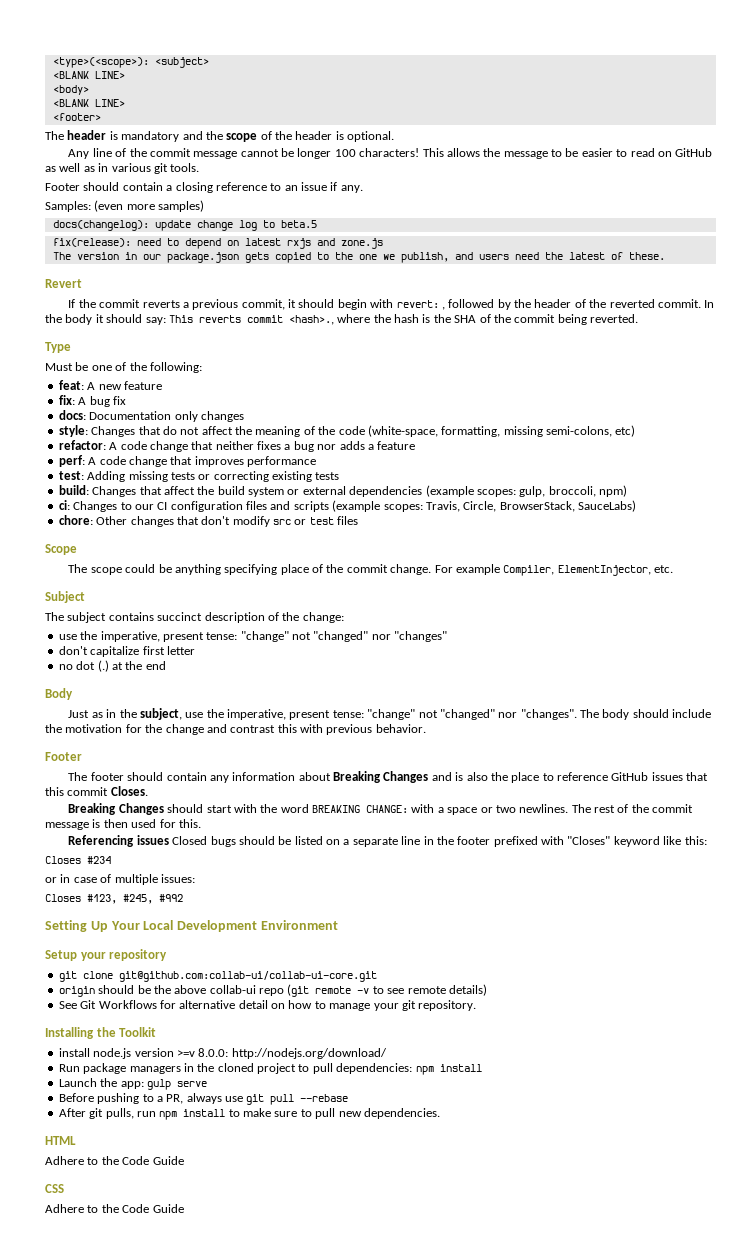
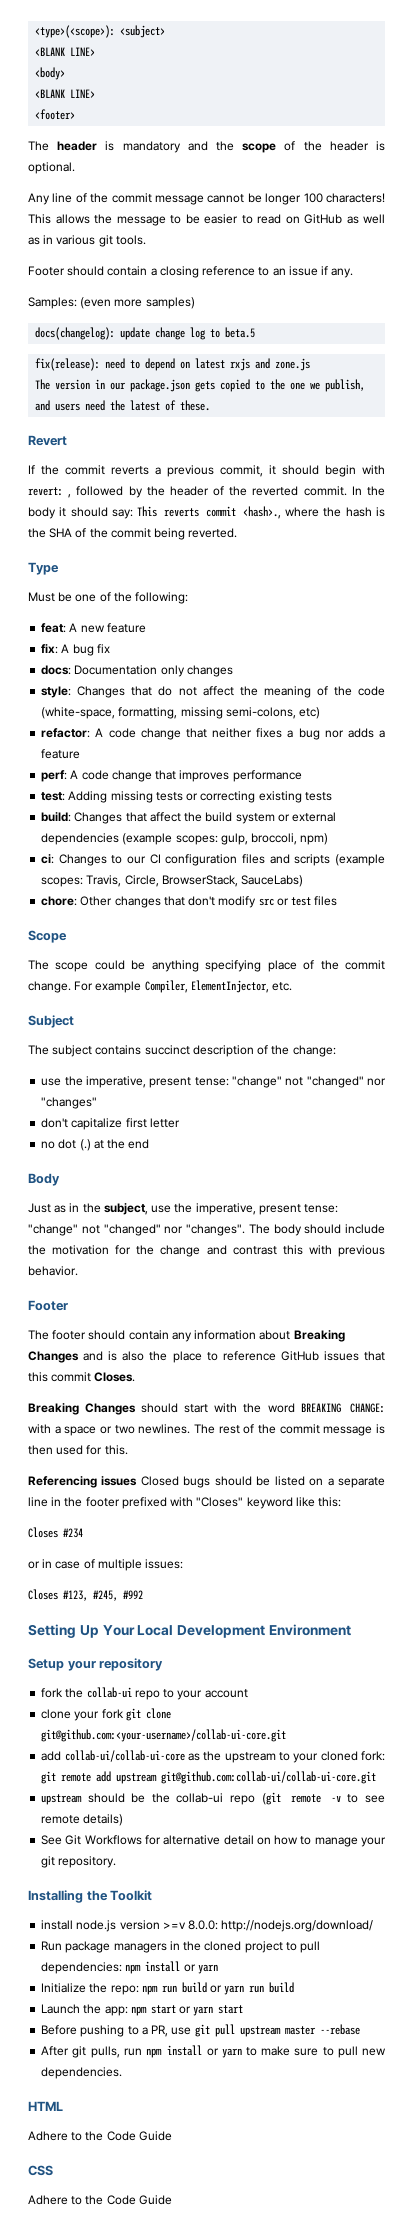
- git clone git@github.com:collab-ui/collab-ui-core.git
+ fork the collab-ui repo to your account
+ clone your fork git clone git@github.com:<your-username>/collab-ui-core.git
+ add collab-ui/collab-ui-core as the upstream to your cloned fork: git remote add upstream git@github.com:collab-ui/collab-ui-core.git
- origin should be the above collab-ui repo (git remote -v to see remote details)
+ upstream should be the collab-ui repo (git remote -v to see remote details)
- Run package managers in the cloned project to pull dependencies: npm install
- Launch the app: gulp serve
+ Run package managers in the cloned project to pull dependencies: npm install or yarn
+ Initialize the repo: npm run build or yarn run build
+ Launch the app: npm start or yarn start
- Before pushing to a PR, always use git pull --rebase
+ Before pushing to a PR, use git pull upstream master --rebase
- After git pulls, run npm install to make sure to pull new dependencies.
+ After git pulls, run npm install or yarn to make sure to pull new dependencies.

